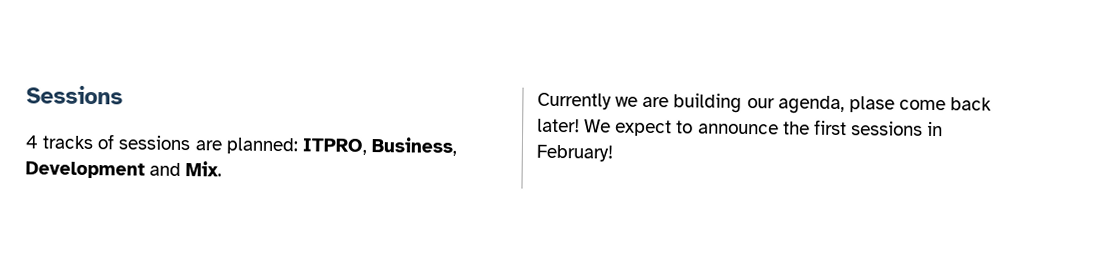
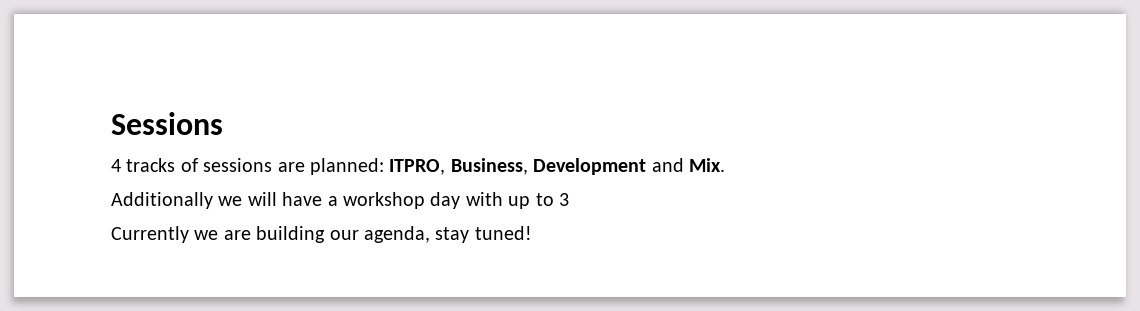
+ Additionally we will have a workshop day with up to 3
- Currently we are building our agenda, plase come back later! We expect to announce the first sessions in February!
+ Currently we are building our agenda, stay tuned!

